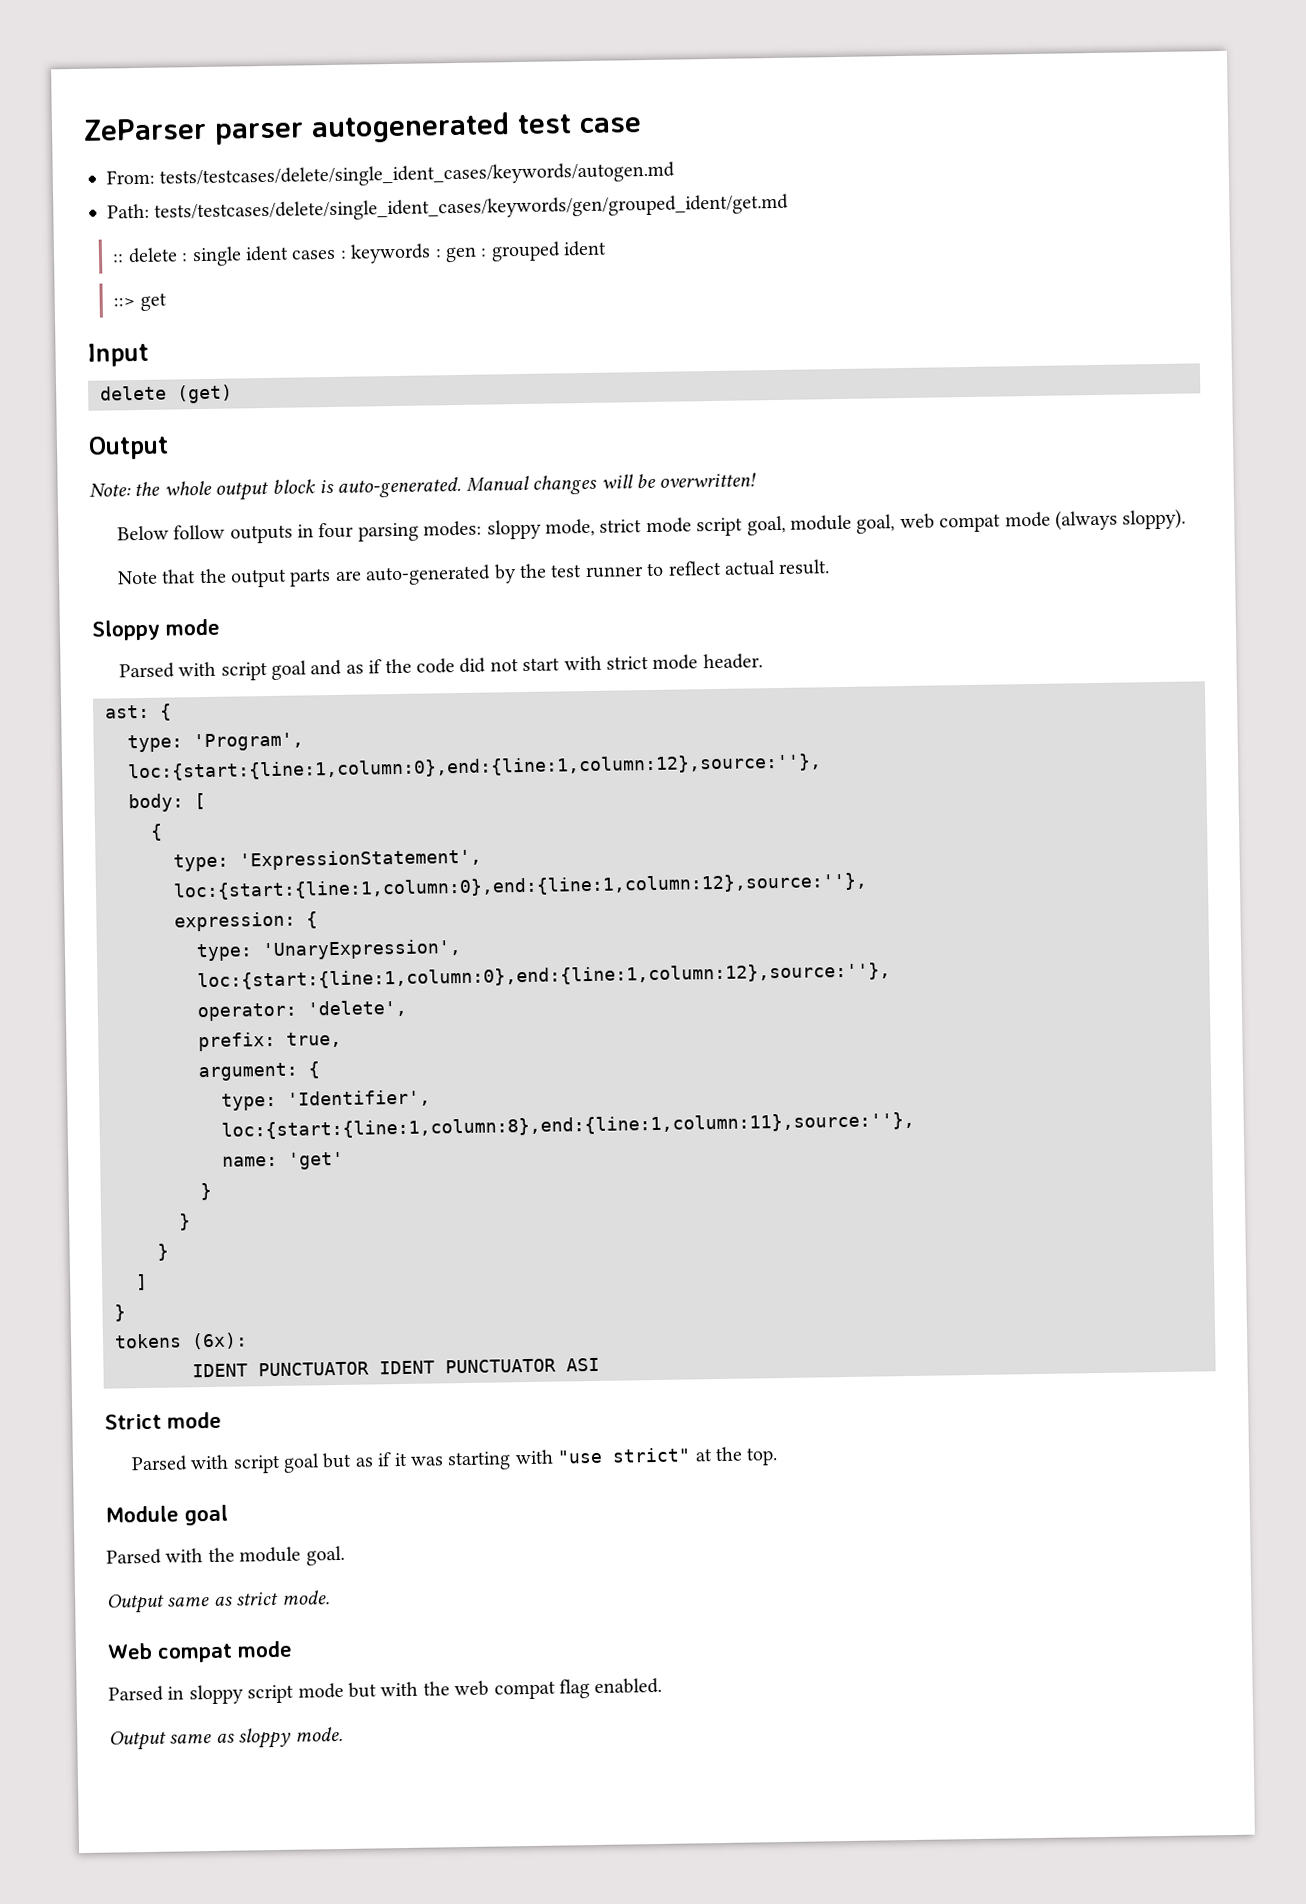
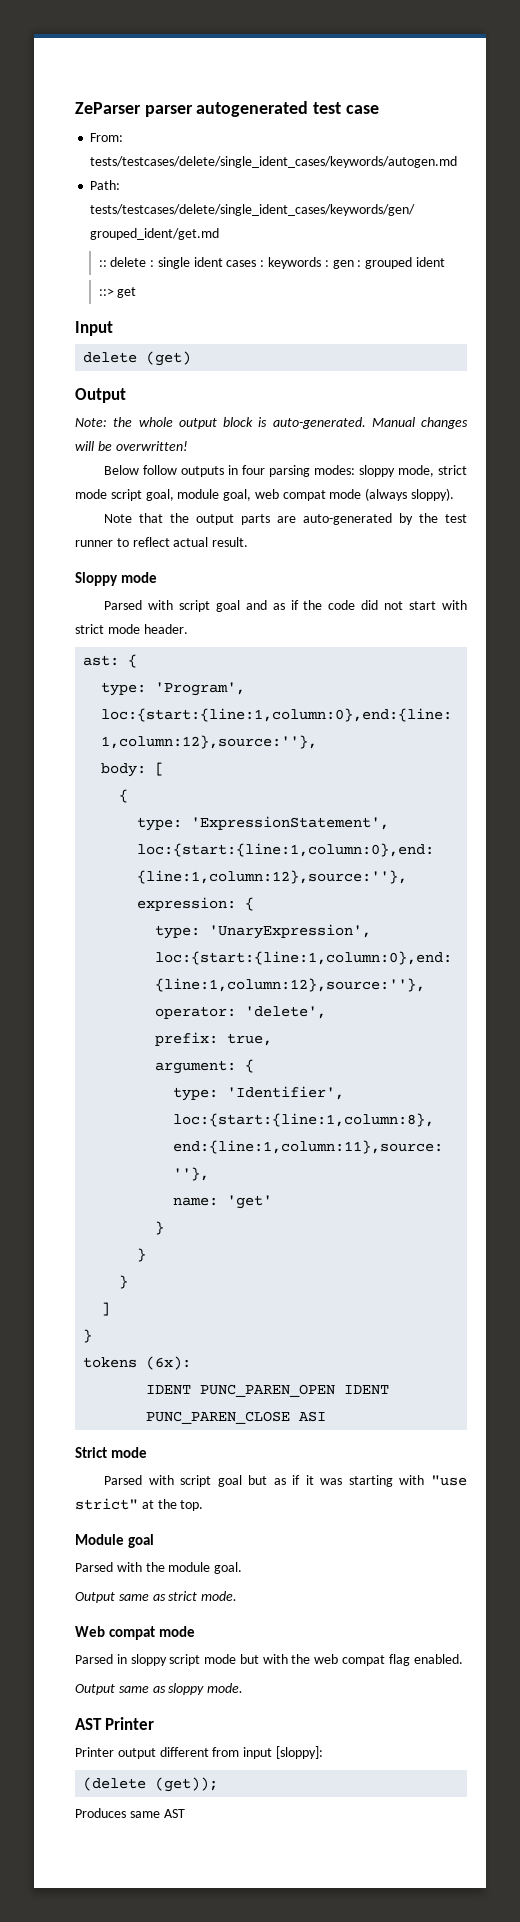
- IDENT PUNCTUATOR IDENT PUNCTUATOR ASI
+ IDENT PUNC_PAREN_OPEN IDENT PUNC_PAREN_CLOSE ASI
+ AST Printer
+ Printer output different from input [sloppy]:
+ (delete (get));
+ Produces same AST

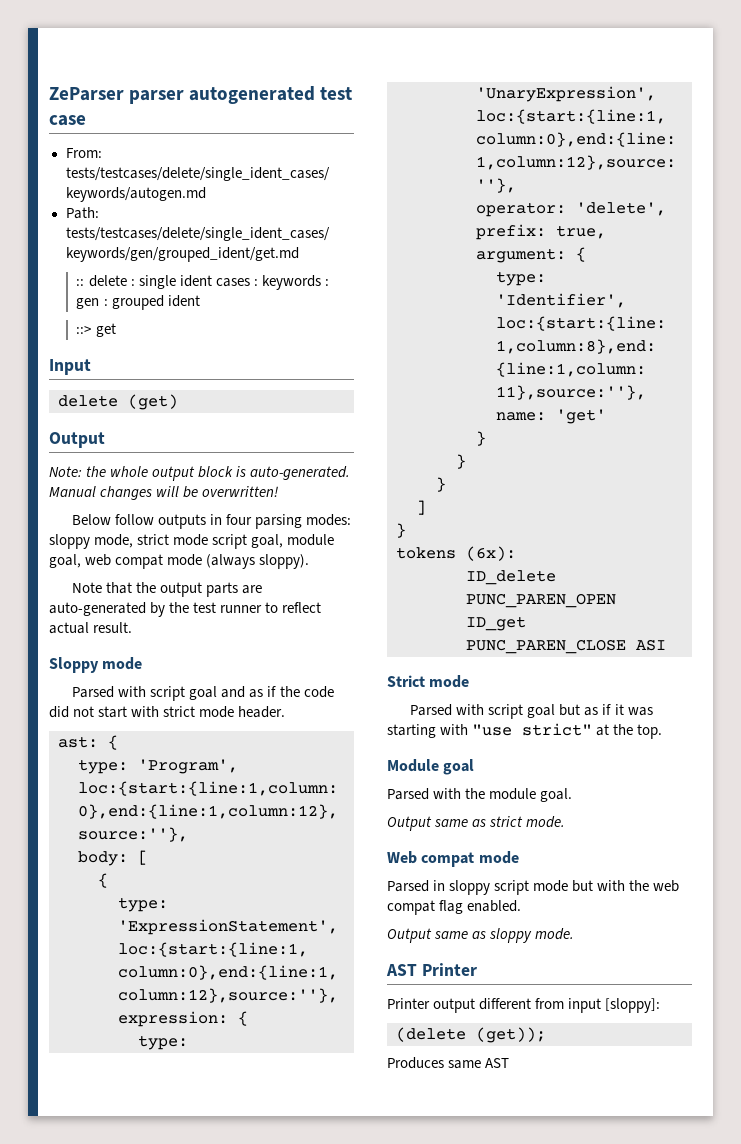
- IDENT PUNC_PAREN_OPEN IDENT PUNC_PAREN_CLOSE ASI
+ ID_delete PUNC_PAREN_OPEN ID_get PUNC_PAREN_CLOSE ASI

